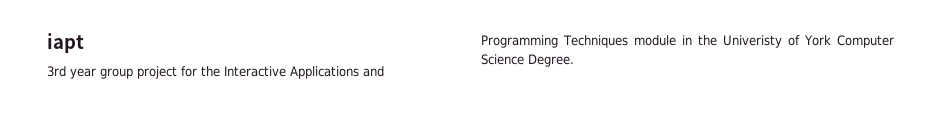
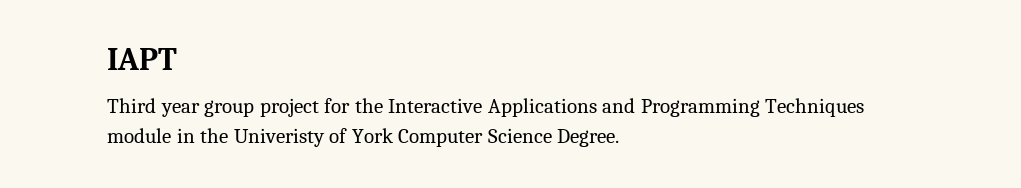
- iapt
- 3rd year group project for the Interactive Applications and Programming Techniques module in the Univeristy of York Computer Science Degree.
+ IAPT
+ Third year group project for the Interactive Applications and Programming Techniques module in the Univeristy of York Computer Science Degree.

